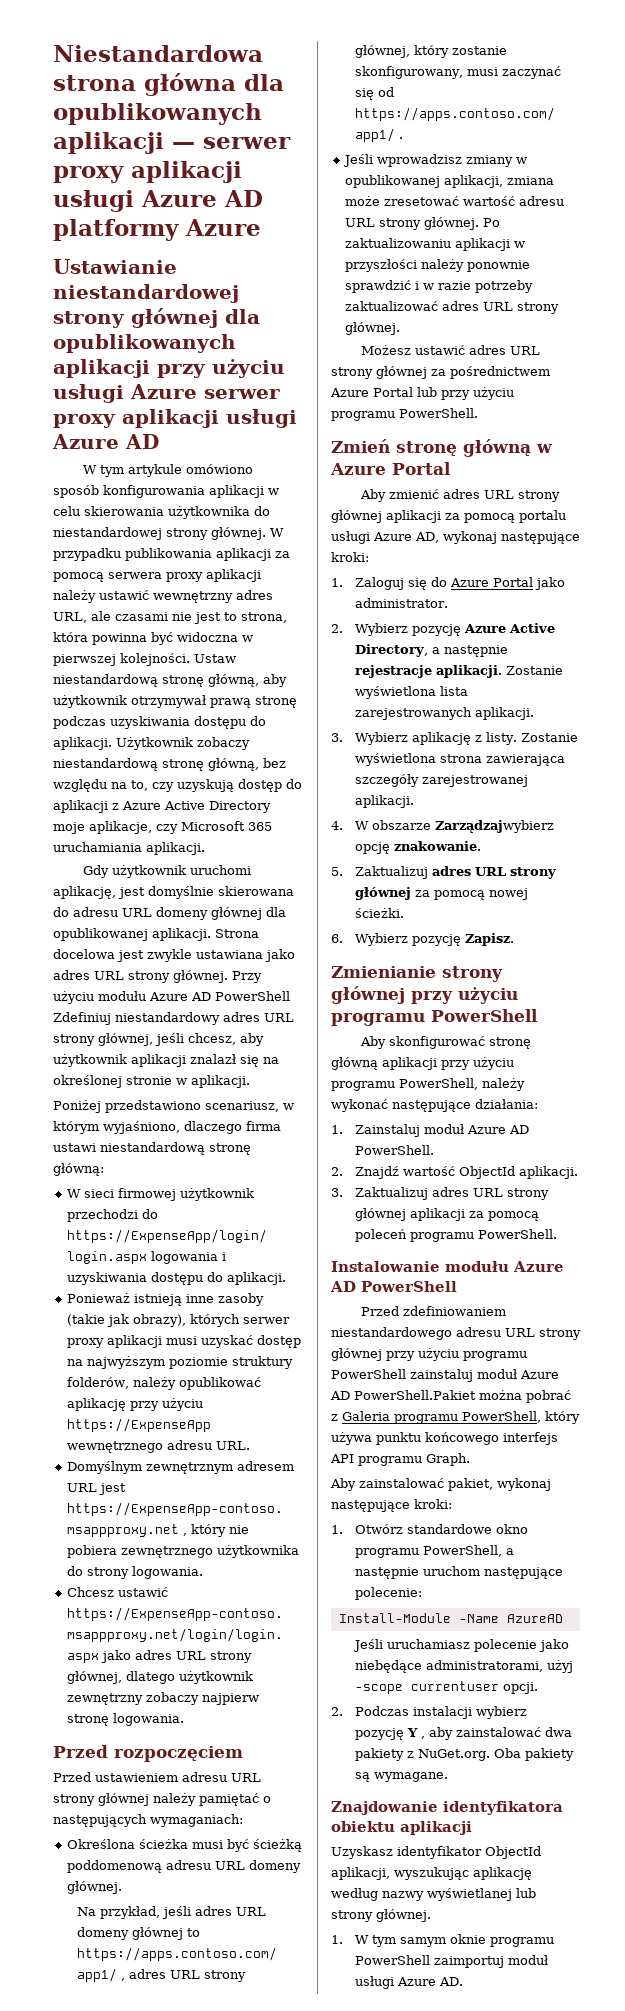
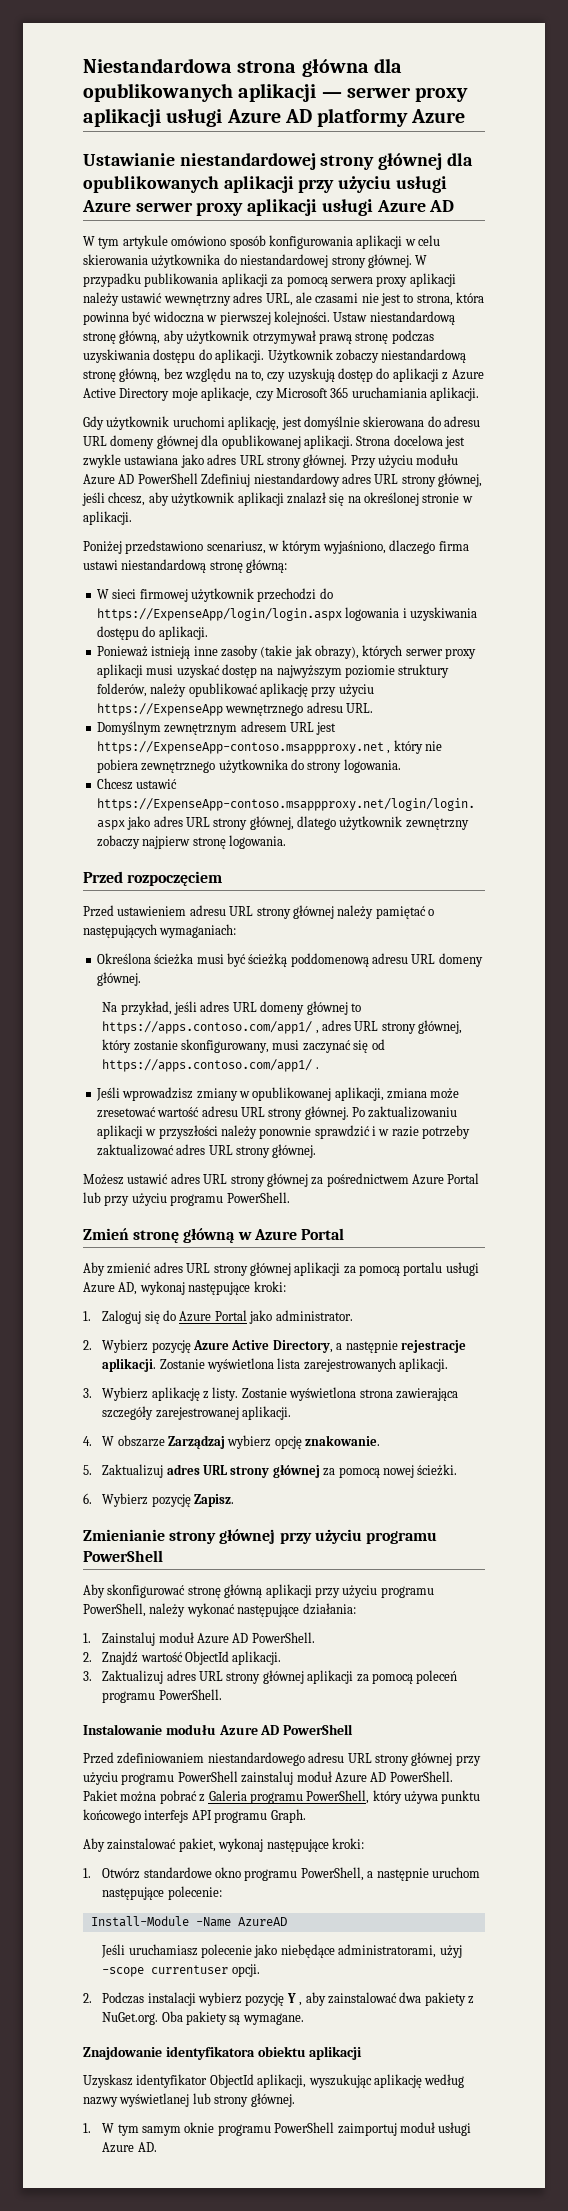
- 4. W obszarze Zarządzajwybierz opcję znakowanie.
+ 4. W obszarze Zarządzaj wybierz opcję znakowanie.
- Przed zdefiniowaniem niestandardowego adresu URL strony głównej przy użyciu programu PowerShell zainstaluj moduł Azure AD PowerShell.Pakiet można pobrać z Galeria programu PowerShell, który używa punktu końcowego interfejs API programu Graph.
+ Przed zdefiniowaniem niestandardowego adresu URL strony głównej przy użyciu programu PowerShell zainstaluj moduł Azure AD PowerShell. Pakiet można pobrać z Galeria programu PowerShell, który używa punktu końcowego interfejs API programu Graph.

